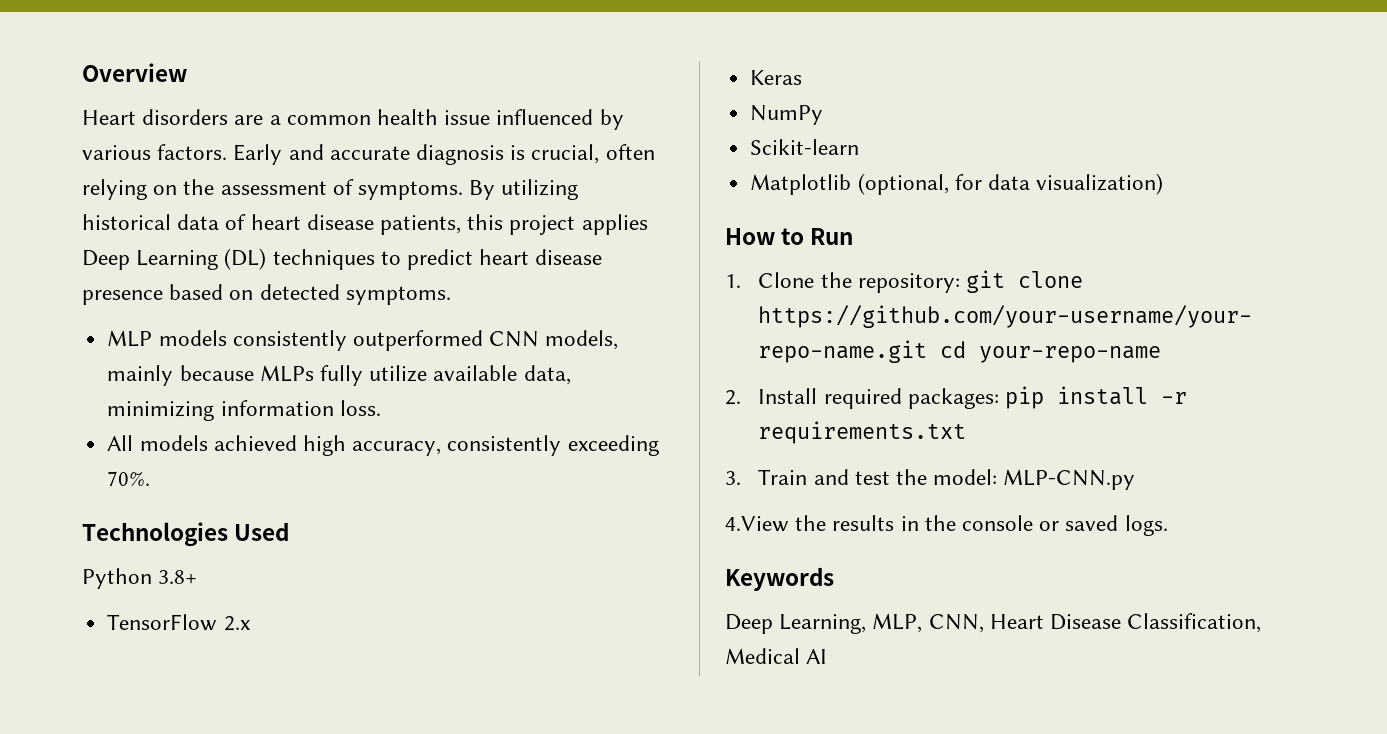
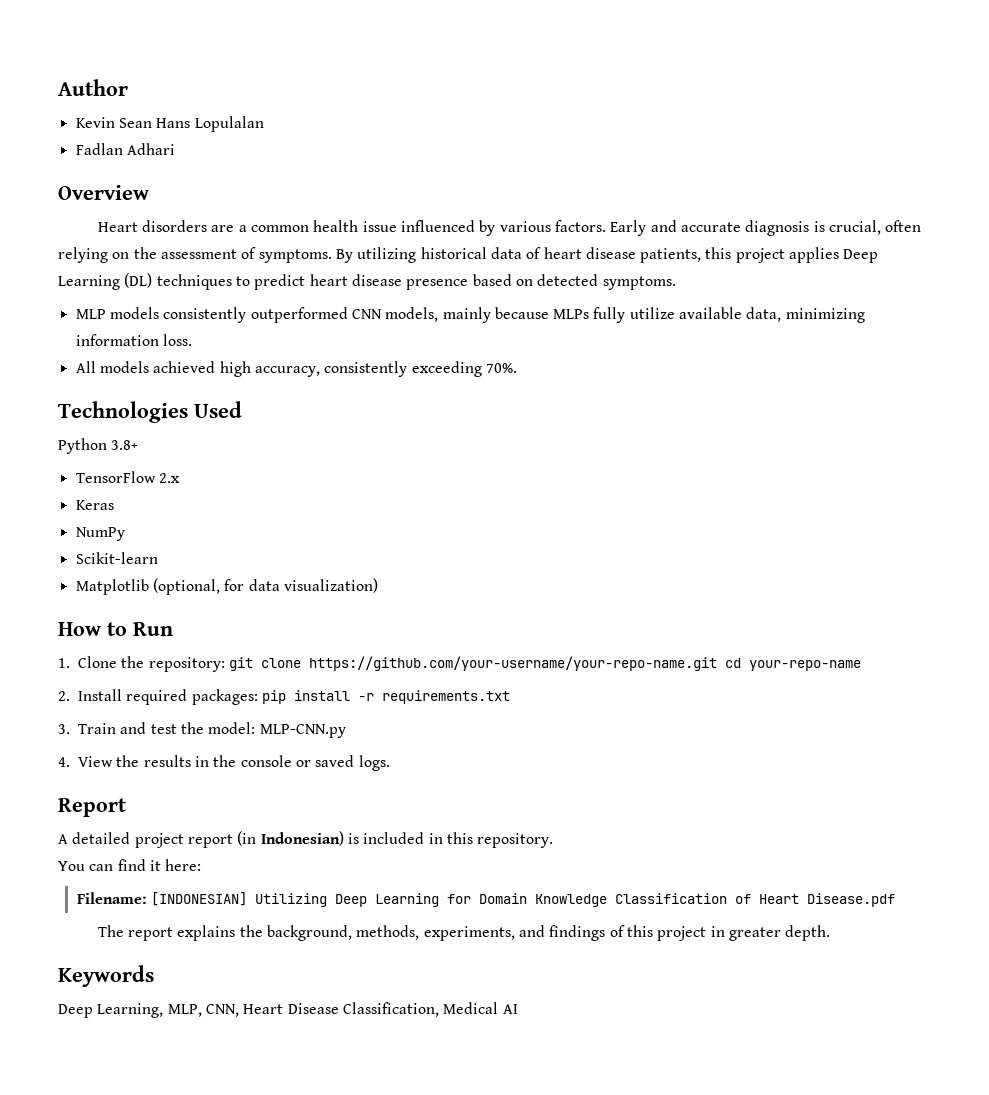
+ Author
+ Kevin Sean Hans Lopulalan
+ Fadlan Adhari
- 4.View the results in the console or saved logs.
+ 4. View the results in the console or saved logs.
+ Report
+ A detailed project report (in Indonesian) is included in this repository.
+ You can find it here:
+ Filename: [INDONESIAN] Utilizing Deep Learning for Domain Knowledge Classification of Heart Disease.pdf
+ The report explains the background, methods, experiments, and findings of this project in greater depth.

